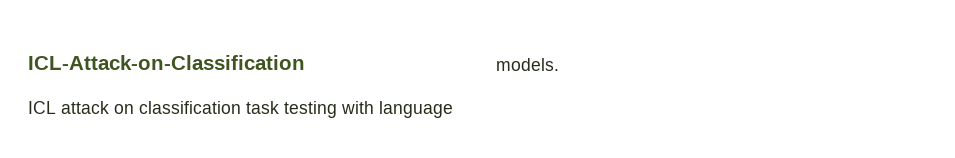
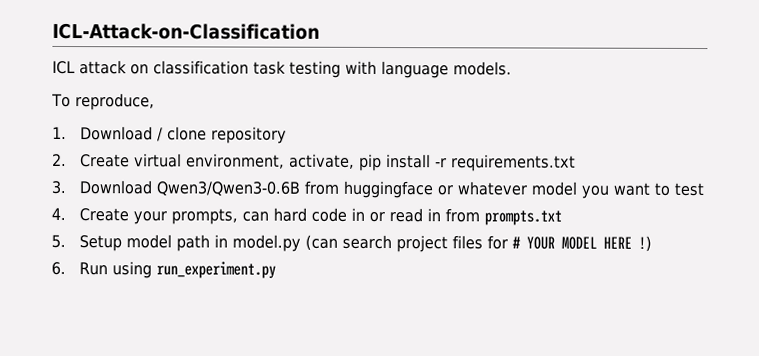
+ To reproduce,
+ 1. Download / clone repository
+ 2. Create virtual environment, activate, pip install -r requirements.txt
+ 3. Download Qwen3/Qwen3-0.6B from huggingface or whatever model you want to test
+ 4. Create your prompts, can hard code in or read in from prompts.txt
+ 5. Setup model path in model.py (can search project files for # YOUR MODEL HERE !)
+ 6. Run using run_experiment.py

